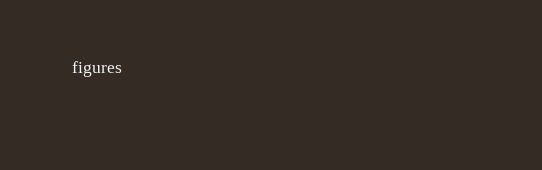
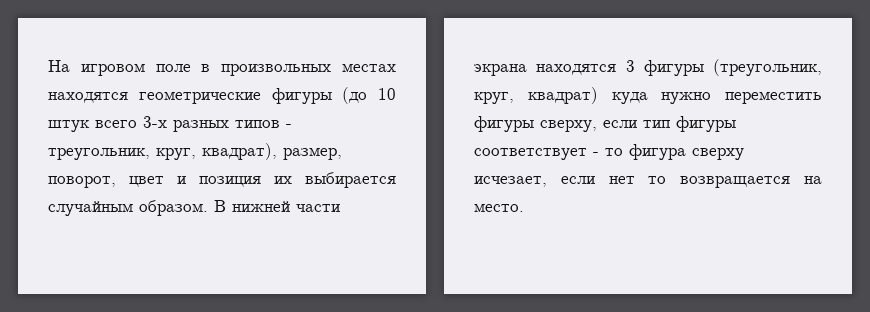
- figures
+ На игровом поле в произвольных местах находятся геометрические фигуры (до 10 штук всего 3-х разных типов - треугольник, круг, квадрат), размер, поворот, цвет и позиция их выбирается случайным образом. В нижней части экрана находятся 3 фигуры (треугольник, круг, квадрат) куда нужно переместить фигуры сверху, если тип фигуры соответствует - то фигура сверху исчезает, если нет то возвращается на место.

